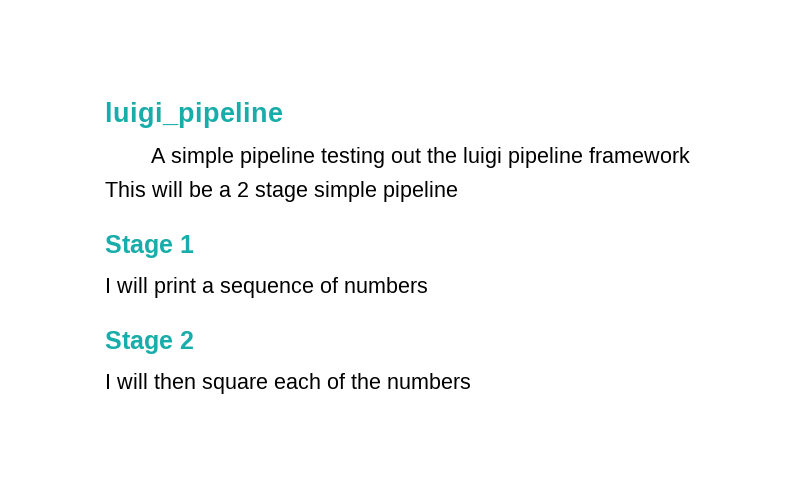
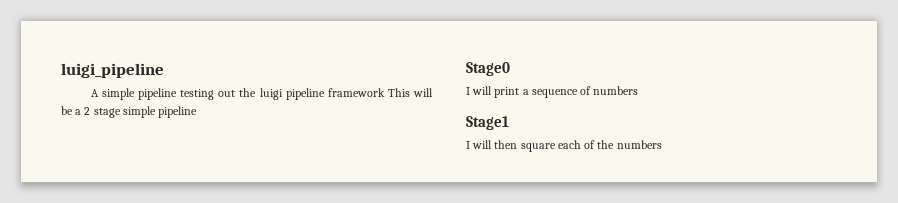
- Stage 1
+ Stage0
- Stage 2
+ Stage1

